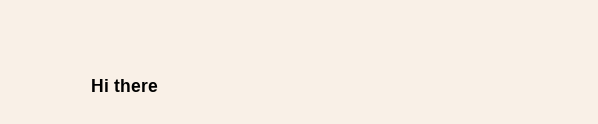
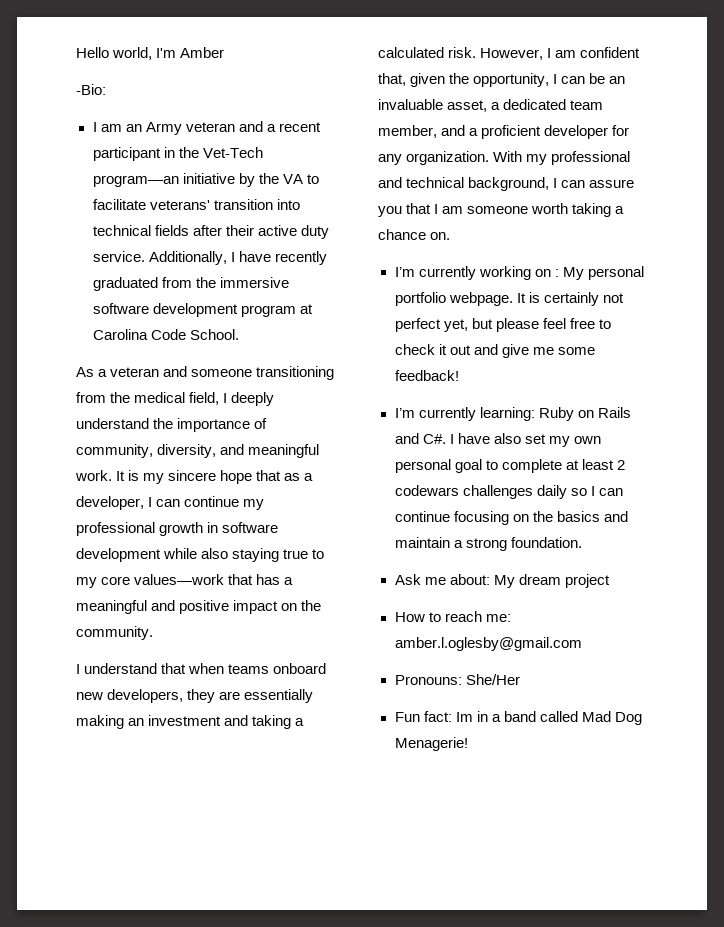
- Hi there
+ Hello world, I'm Amber
+ -Bio:
+ I am an Army veteran and a recent participant in the Vet-Tech program—an initiative by the VA to facilitate veterans' transition into technical fields after their active duty service. Additionally, I have recently graduated from the immersive software development program at Carolina Code School.
+ As a veteran and someone transitioning from the medical field, I deeply understand the importance of community, diversity, and meaningful work. It is my sincere hope that as a developer, I can continue my professional growth in software development while also staying true to my core values—work that has a meaningful and positive impact on the community.
+ I understand that when teams onboard new developers, they are essentially making an investment and taking a calculated risk. However, I am confident that, given the opportunity, I can be an invaluable asset, a dedicated team member, and a proficient developer for any organization. With my professional and technical background, I can assure you that I am someone worth taking a chance on.
+ I’m currently working on : My personal portfolio webpage. It is certainly not perfect yet, but please feel free to check it out and give me some feedback!
+ I’m currently learning: Ruby on Rails and C#. I have also set my own personal goal to complete at least 2 codewars challenges daily so I can continue focusing on the basics and maintain a strong foundation.
+ Ask me about: My dream project
+ How to reach me: amber.l.oglesby@gmail.com
+ Pronouns: She/Her
+ Fun fact: Im in a band called Mad Dog Menagerie!

